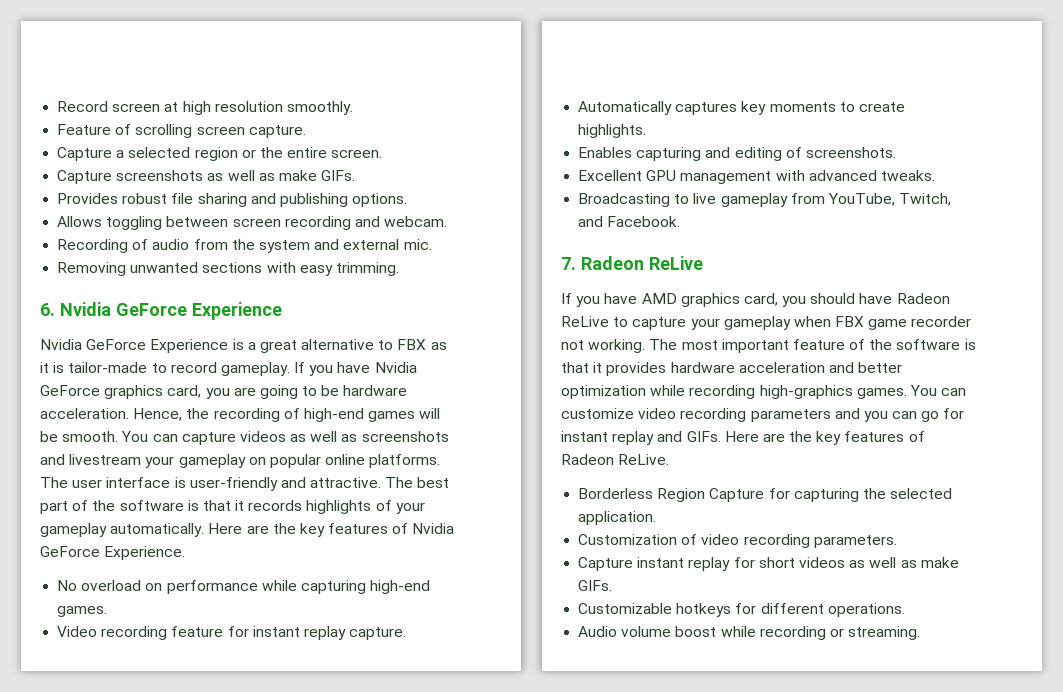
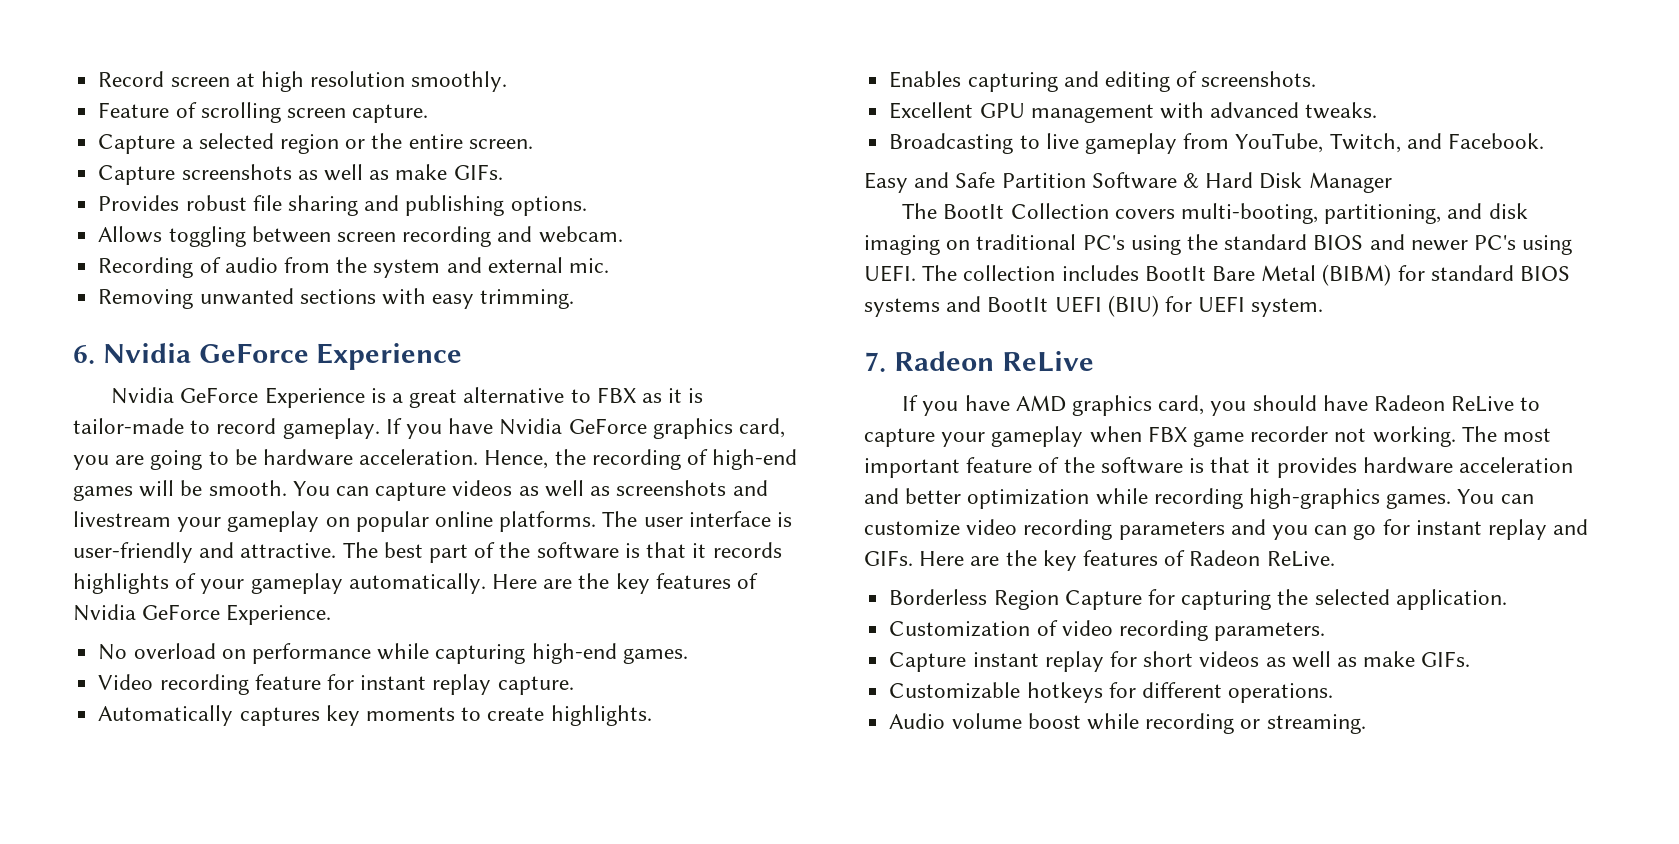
+ Easy and Safe Partition Software & Hard Disk Manager
+ The BootIt Collection covers multi-booting, partitioning, and disk imaging on traditional PC's using the standard BIOS and newer PC's using UEFI. The collection includes BootIt Bare Metal (BIBM) for standard BIOS systems and BootIt UEFI (BIU) for UEFI system.

